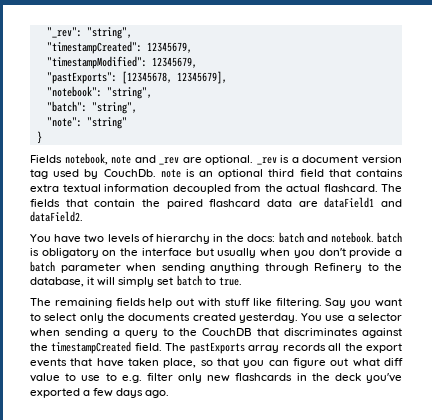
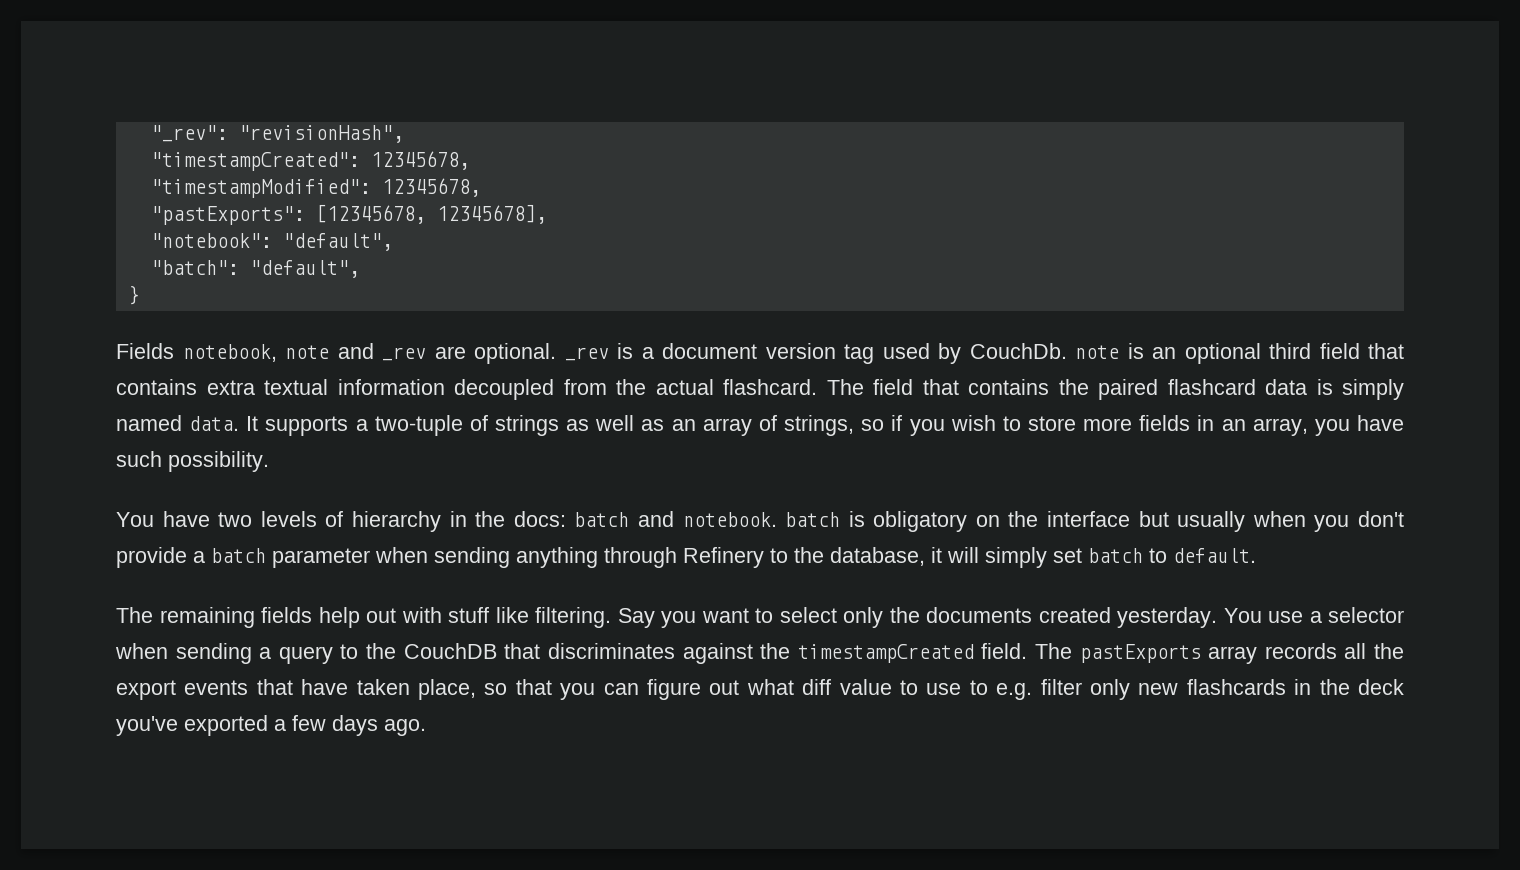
- "_rev": "string",
+ "_rev": "revisionHash",
- "timestampCreated": 12345679,
+ "timestampCreated": 12345678,
- "timestampModified": 12345679,
+ "timestampModified": 12345678,
- "pastExports": [12345678, 12345679],
+ "pastExports": [12345678, 12345678],
- "notebook": "string",
+ "notebook": "default",
- "batch": "string",
- "note": "string"
+ "batch": "default",
- The fields that contain the paired flashcard data are dataField1 and dataField2.
+ The field that contains the paired flashcard data is simply named data. It supports a two-tuple of strings as well as an array of strings, so if you wish to store more fields in an array, you have such possibility.
- You have two levels of hierarchy in the docs: batch and notebook. batch is obligatory on the interface but usually when you don't provide a batch parameter when sending anything through Refinery to the database, it will simply set batch to true.
+ You have two levels of hierarchy in the docs: batch and notebook. batch is obligatory on the interface but usually when you don't provide a batch parameter when sending anything through Refinery to the database, it will simply set batch to default.

